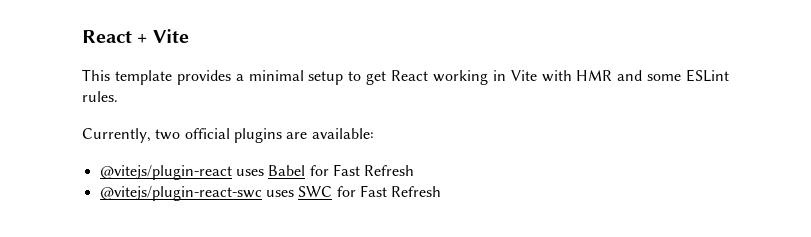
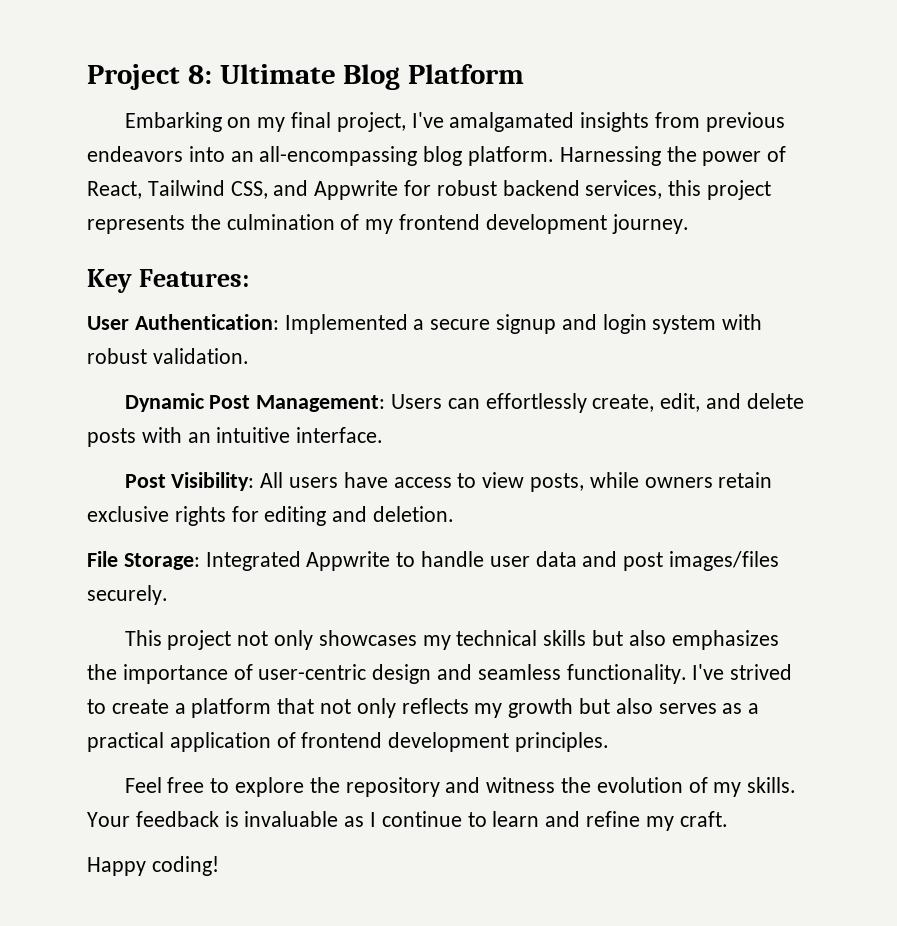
- React + Vite
- This template provides a minimal setup to get React working in Vite with HMR and some ESLint rules.
- Currently, two official plugins are available:
- @vitejs/plugin-react uses Babel for Fast Refresh
- @vitejs/plugin-react-swc uses SWC for Fast Refresh
+ Project 8: Ultimate Blog Platform
+ Embarking on my final project, I've amalgamated insights from previous endeavors into an all-encompassing blog platform. Harnessing the power of React, Tailwind CSS, and Appwrite for robust backend services, this project represents the culmination of my frontend development journey.
+ Key Features:
+ User Authentication: Implemented a secure signup and login system with robust validation.
+ Dynamic Post Management: Users can effortlessly create, edit, and delete posts with an intuitive interface.
+ Post Visibility: All users have access to view posts, while owners retain exclusive rights for editing and deletion.
+ File Storage: Integrated Appwrite to handle user data and post images/files securely.
+ This project not only showcases my technical skills but also emphasizes the importance of user-centric design and seamless functionality. I've strived to create a platform that not only reflects my growth but also serves as a practical application of frontend development principles.
+ Feel free to explore the repository and witness the evolution of my skills. Your feedback is invaluable as I continue to learn and refine my craft.
+ Happy coding!

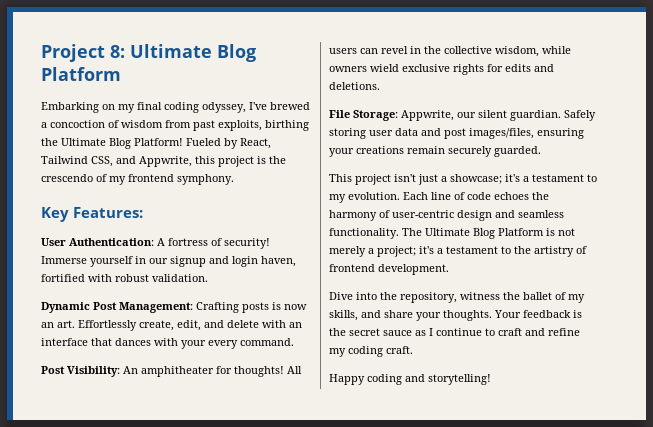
- Embarking on my final project, I've amalgamated insights from previous endeavors into an all-encompassing blog platform. Harnessing the power of React, Tailwind CSS, and Appwrite for robust backend services, this project represents the culmination of my frontend development journey.
+ Embarking on my final coding odyssey, I've brewed a concoction of wisdom from past exploits, birthing the Ultimate Blog Platform! Fueled by React, Tailwind CSS, and Appwrite, this project is the crescendo of my frontend symphony.
- User Authentication: Implemented a secure signup and login system with robust validation.
+ User Authentication: A fortress of security! Immerse yourself in our signup and login haven, fortified with robust validation.
- Dynamic Post Management: Users can effortlessly create, edit, and delete posts with an intuitive interface.
- Post Visibility: All users have access to view posts, while owners retain exclusive rights for editing and deletion.
+ Dynamic Post Management: Crafting posts is now an art. Effortlessly create, edit, and delete with an interface that dances with your every command.
+ Post Visibility: An amphitheater for thoughts! All users can revel in the collective wisdom, while owners wield exclusive rights for edits and deletions.
- File Storage: Integrated Appwrite to handle user data and post images/files securely.
- This project not only showcases my technical skills but also emphasizes the importance of user-centric design and seamless functionality.
+ File Storage: Appwrite, our silent guardian. Safely storing user data and post images/files, ensuring your creations remain securely guarded.
+ This project isn't just a showcase; it's a testament to my evolution. Each line of code echoes the harmony of user-centric design and seamless functionality.
- I've strived to create a platform that not only reflects my growth but also serves as a practical application of frontend development principles.
- Feel free to explore the repository and witness the evolution of my skills. Your feedback is invaluable as I continue to learn and refine my craft.
+ The Ultimate Blog Platform is not merely a project; it's a testament to the artistry of frontend development.
+ Dive into the repository, witness the ballet of my skills, and share your thoughts. Your feedback is the secret sauce as I continue to craft and refine my coding craft.
- Happy coding!
+ Happy coding and storytelling!

